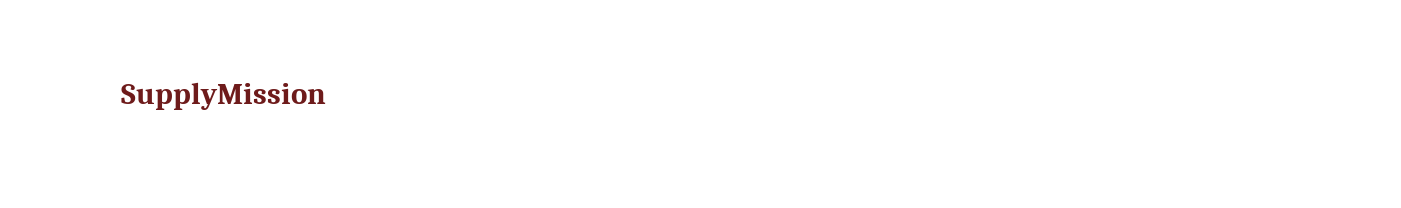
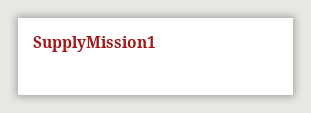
- SupplyMission
+ SupplyMission1

